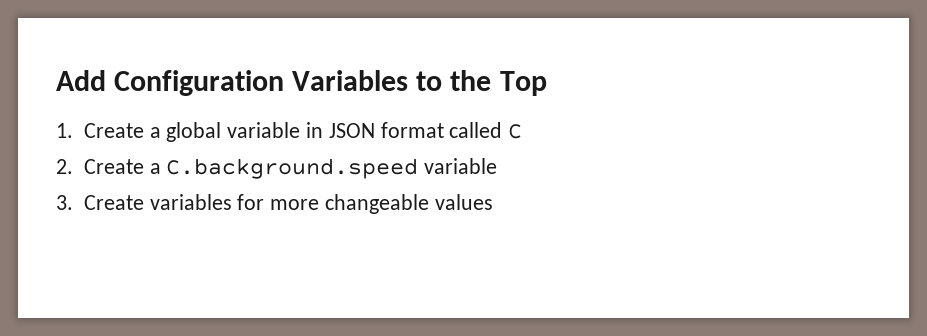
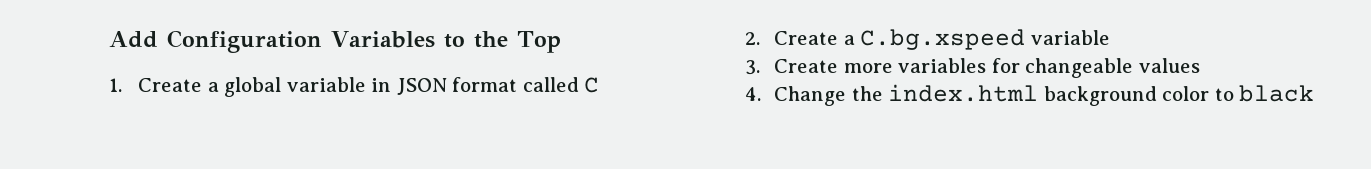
- 2. Create a C.background.speed variable
+ 2. Create a C.bg.xspeed variable
- 3. Create variables for more changeable values
+ 3. Create more variables for changeable values
+ 4. Change the index.html background color to black

